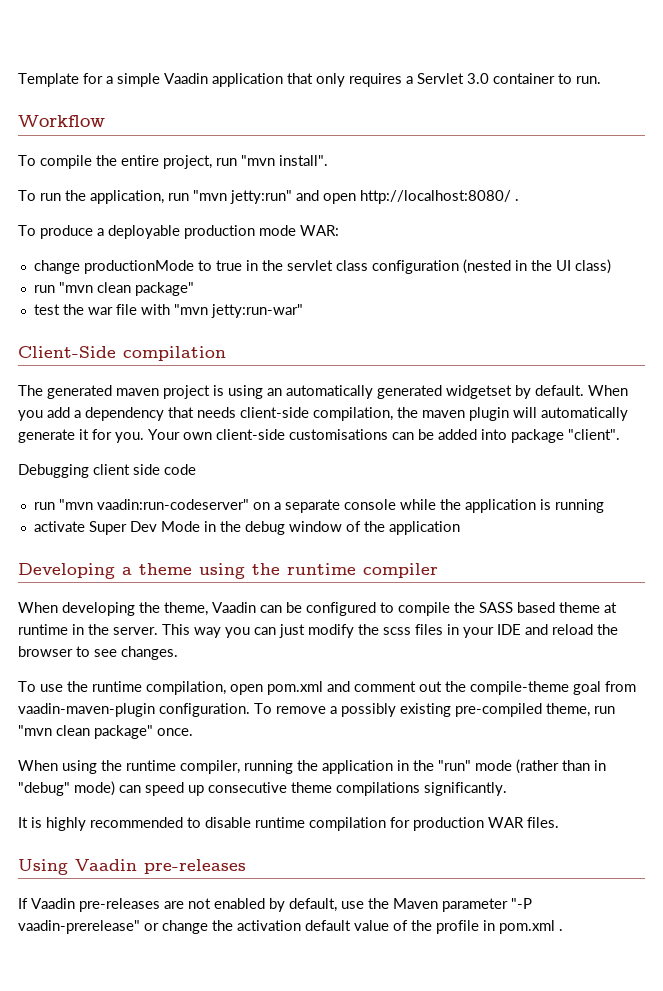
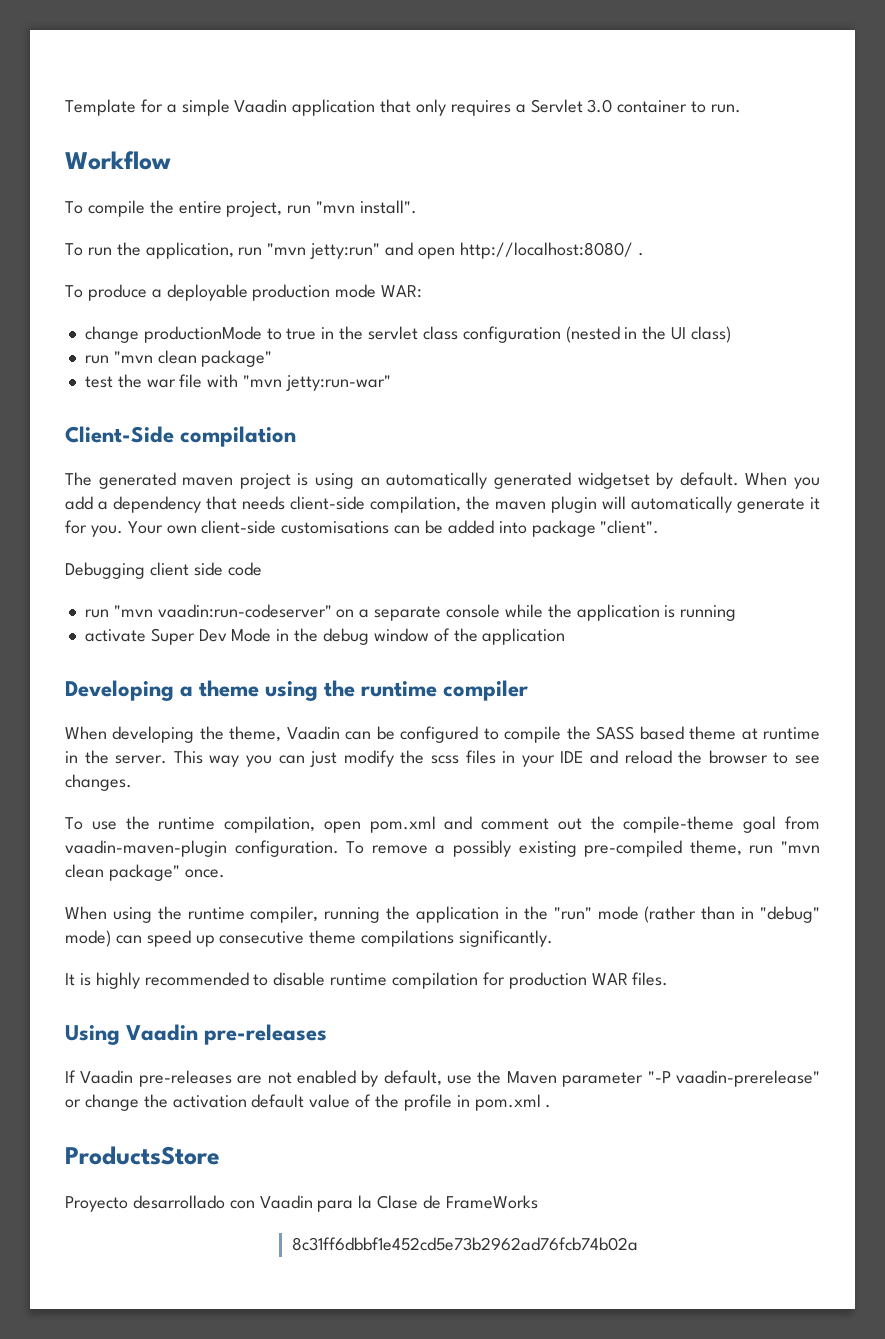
+ ProductsStore
+ Proyecto desarrollado con Vaadin para la Clase de FrameWorks
+ 8c31ff6dbbf1e452cd5e73b2962ad76fcb74b02a

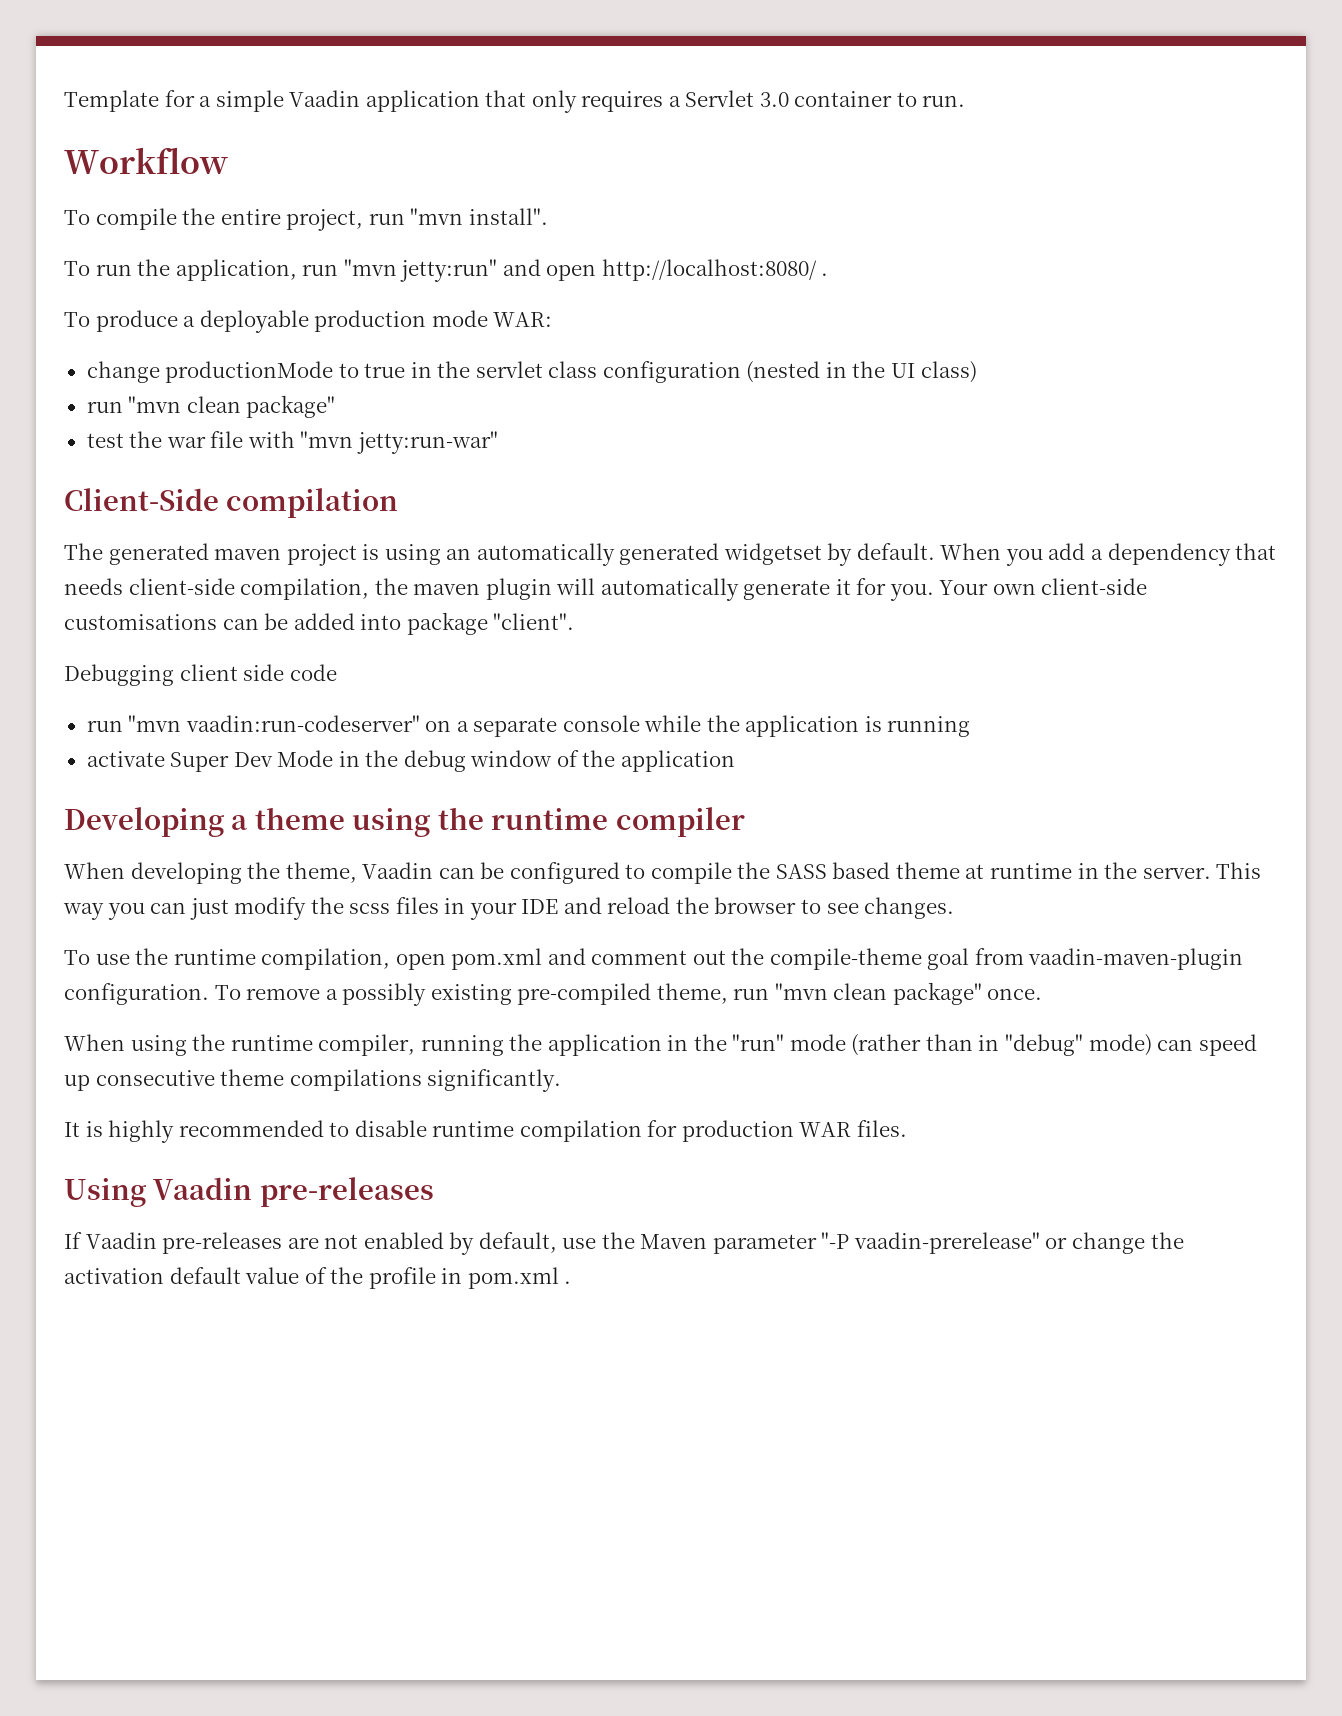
- ProductsStore
- Proyecto desarrollado con Vaadin para la Clase de FrameWorks
- 8c31ff6dbbf1e452cd5e73b2962ad76fcb74b02a

